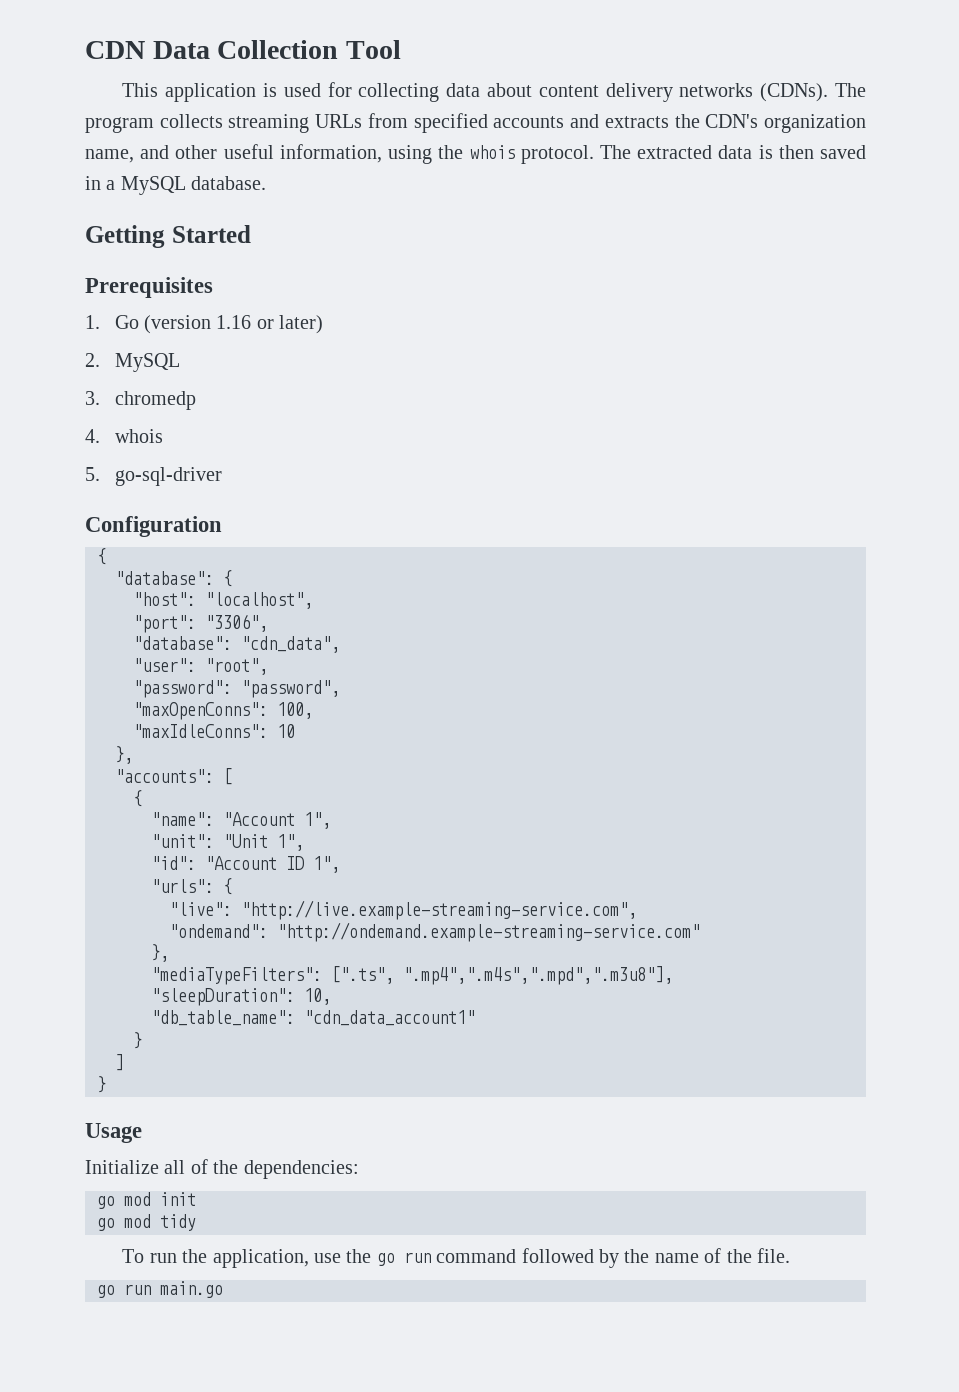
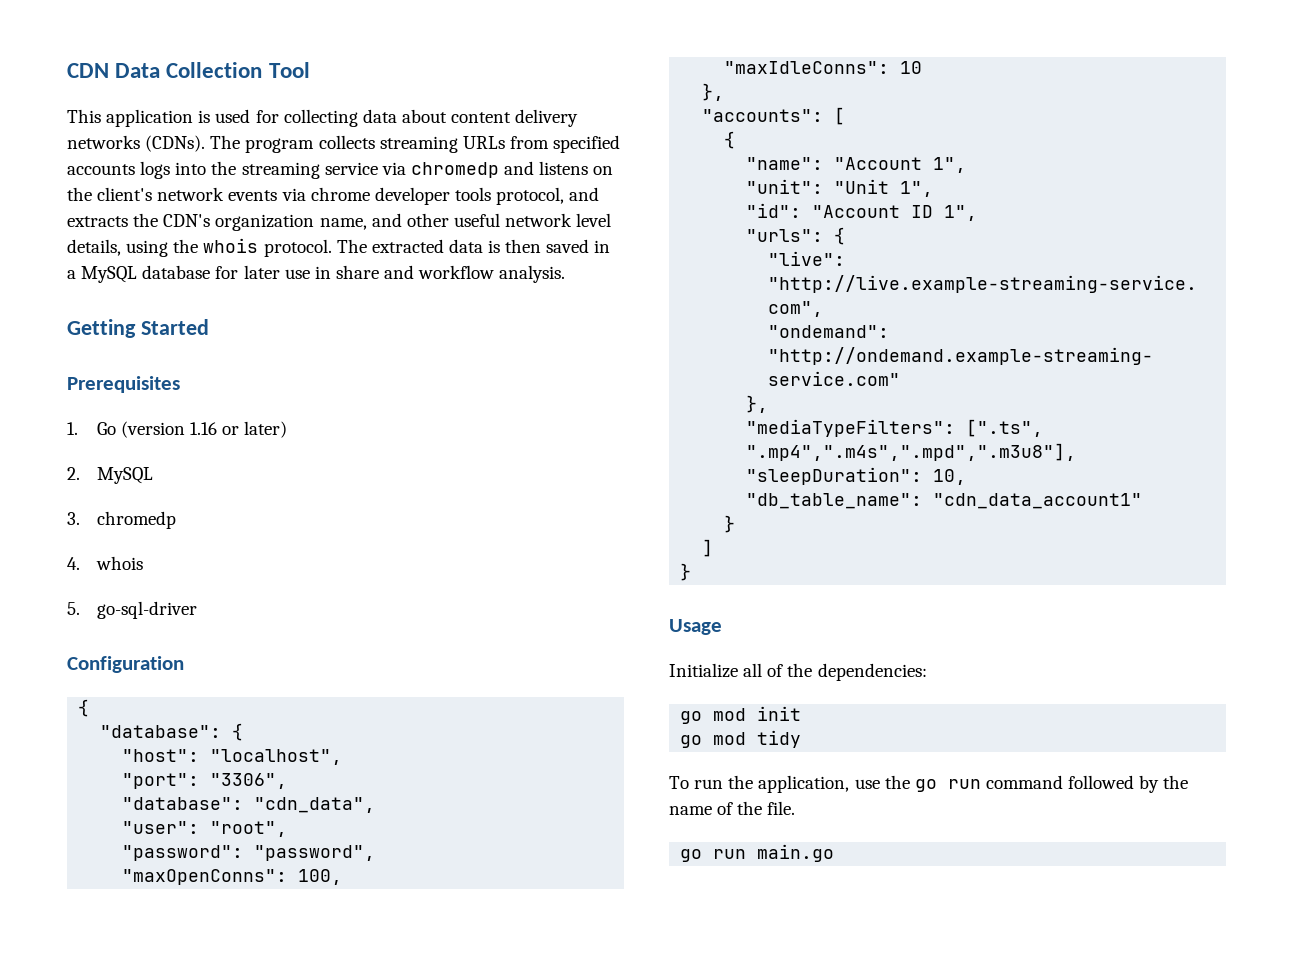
- The program collects streaming URLs from specified accounts and extracts the CDN's organization name, and other useful information, using the whois protocol.
+ The program collects streaming URLs from specified accounts logs into the streaming service via chromedp and listens on the client's network events via chrome developer tools protocol, and extracts the CDN's organization name, and other useful network level details, using the whois protocol.
- The extracted data is then saved in a MySQL database.
+ The extracted data is then saved in a MySQL database for later use in share and workflow analysis.

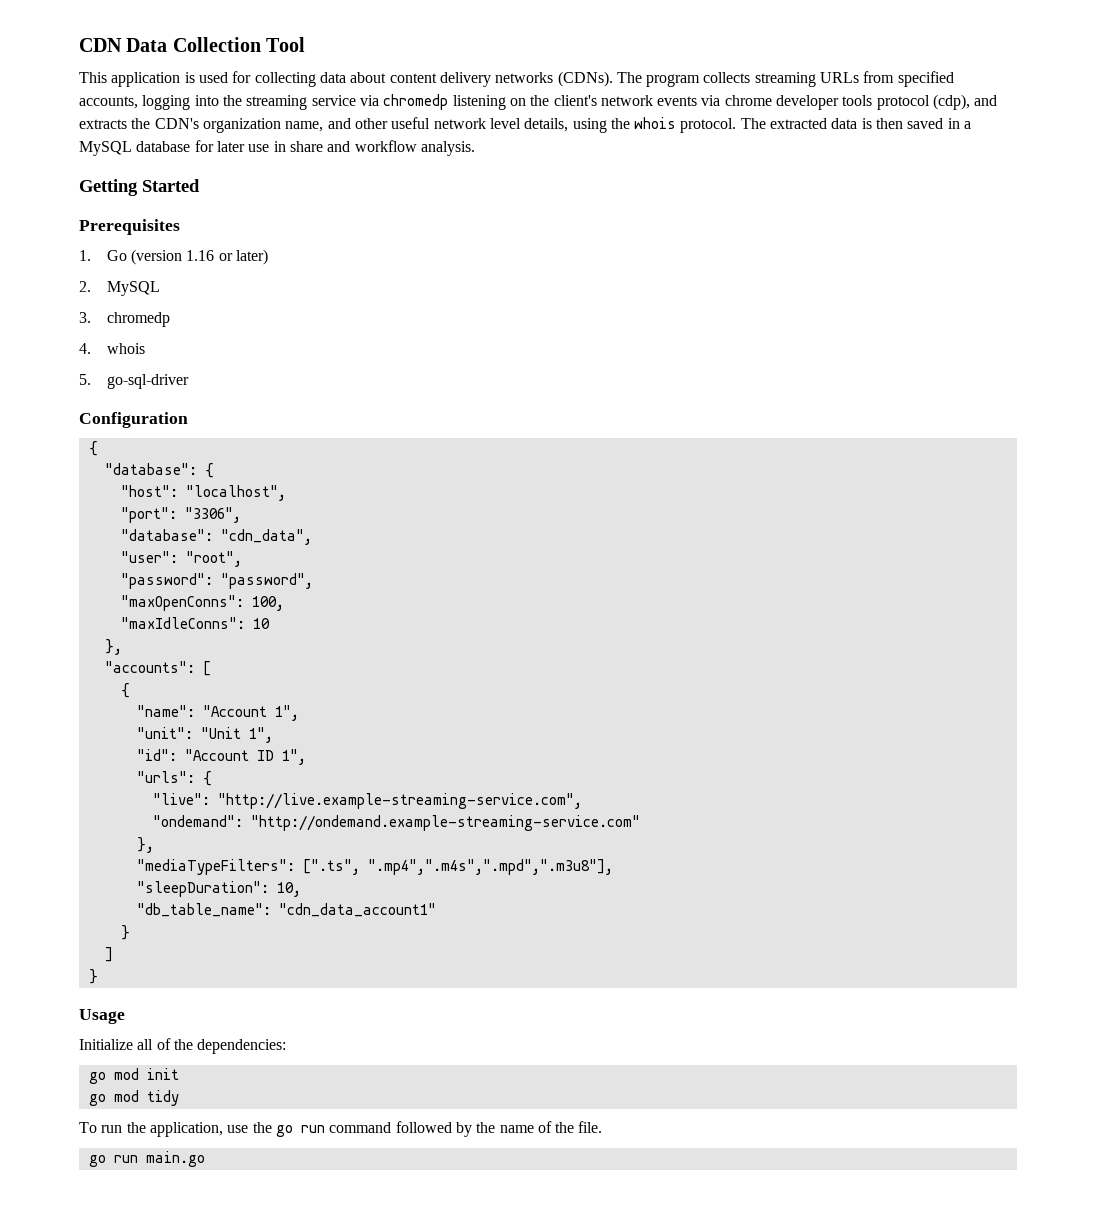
- The program collects streaming URLs from specified accounts logs into the streaming service via chromedp and listens on the client's network events via chrome developer tools protocol, and extracts the CDN's organization name, and other useful network level details, using the whois protocol.
+ The program collects streaming URLs from specified accounts, logging into the streaming service via chromedp listening on the client's network events via chrome developer tools protocol (cdp), and extracts the CDN's organization name, and other useful network level details, using the whois protocol.

